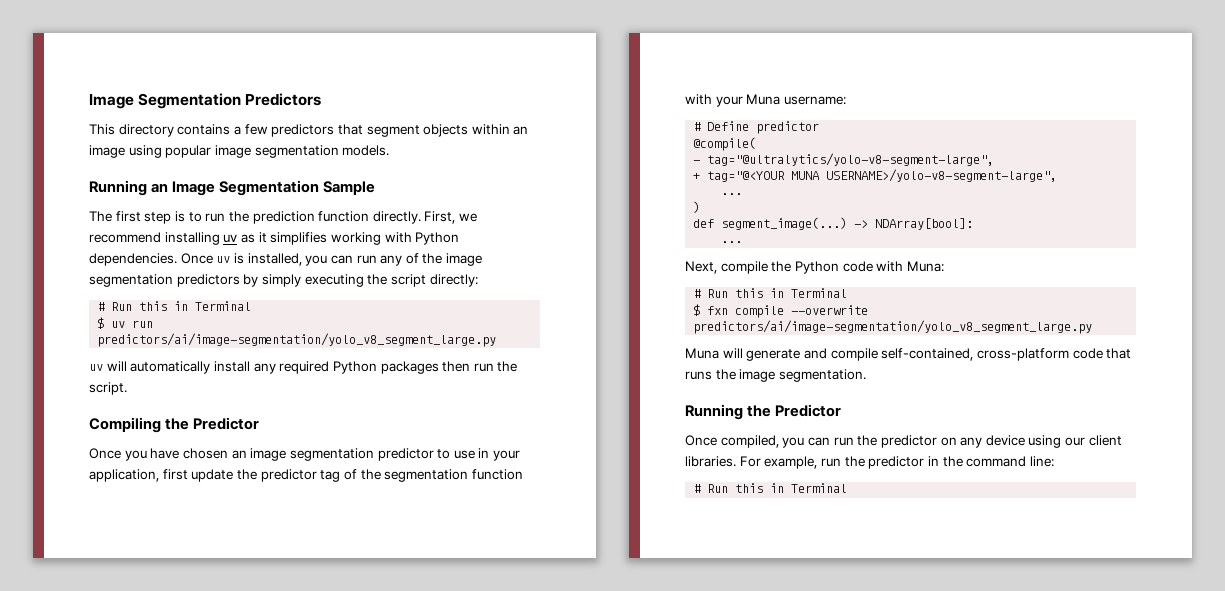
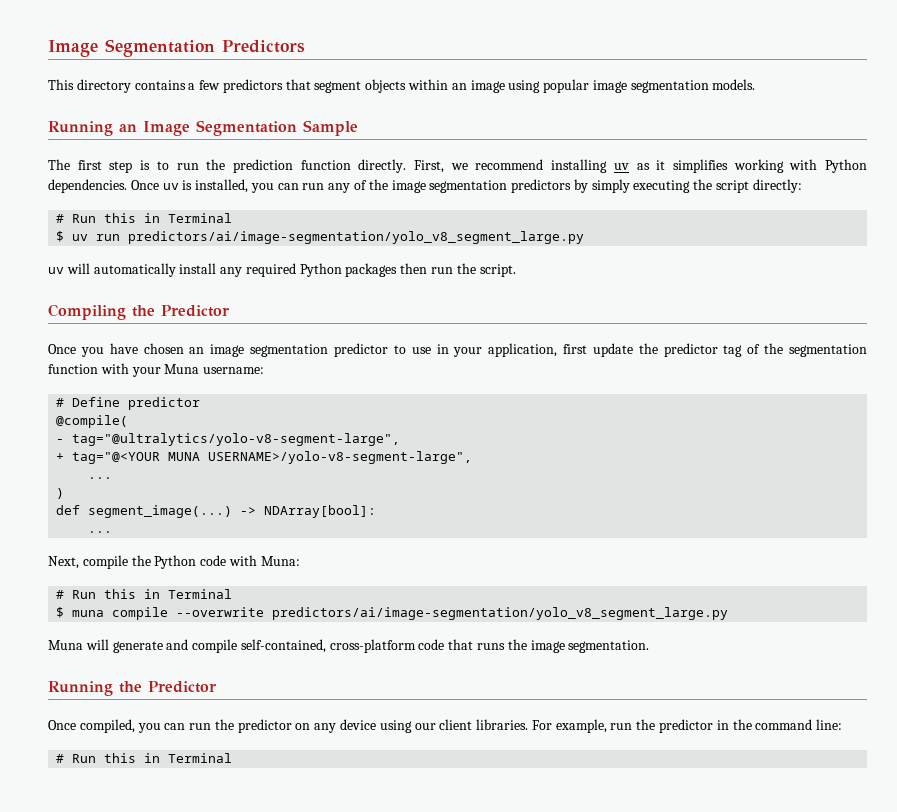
- $ fxn compile --overwrite predictors/ai/image-segmentation/yolo_v8_segment_large.py
+ $ muna compile --overwrite predictors/ai/image-segmentation/yolo_v8_segment_large.py

